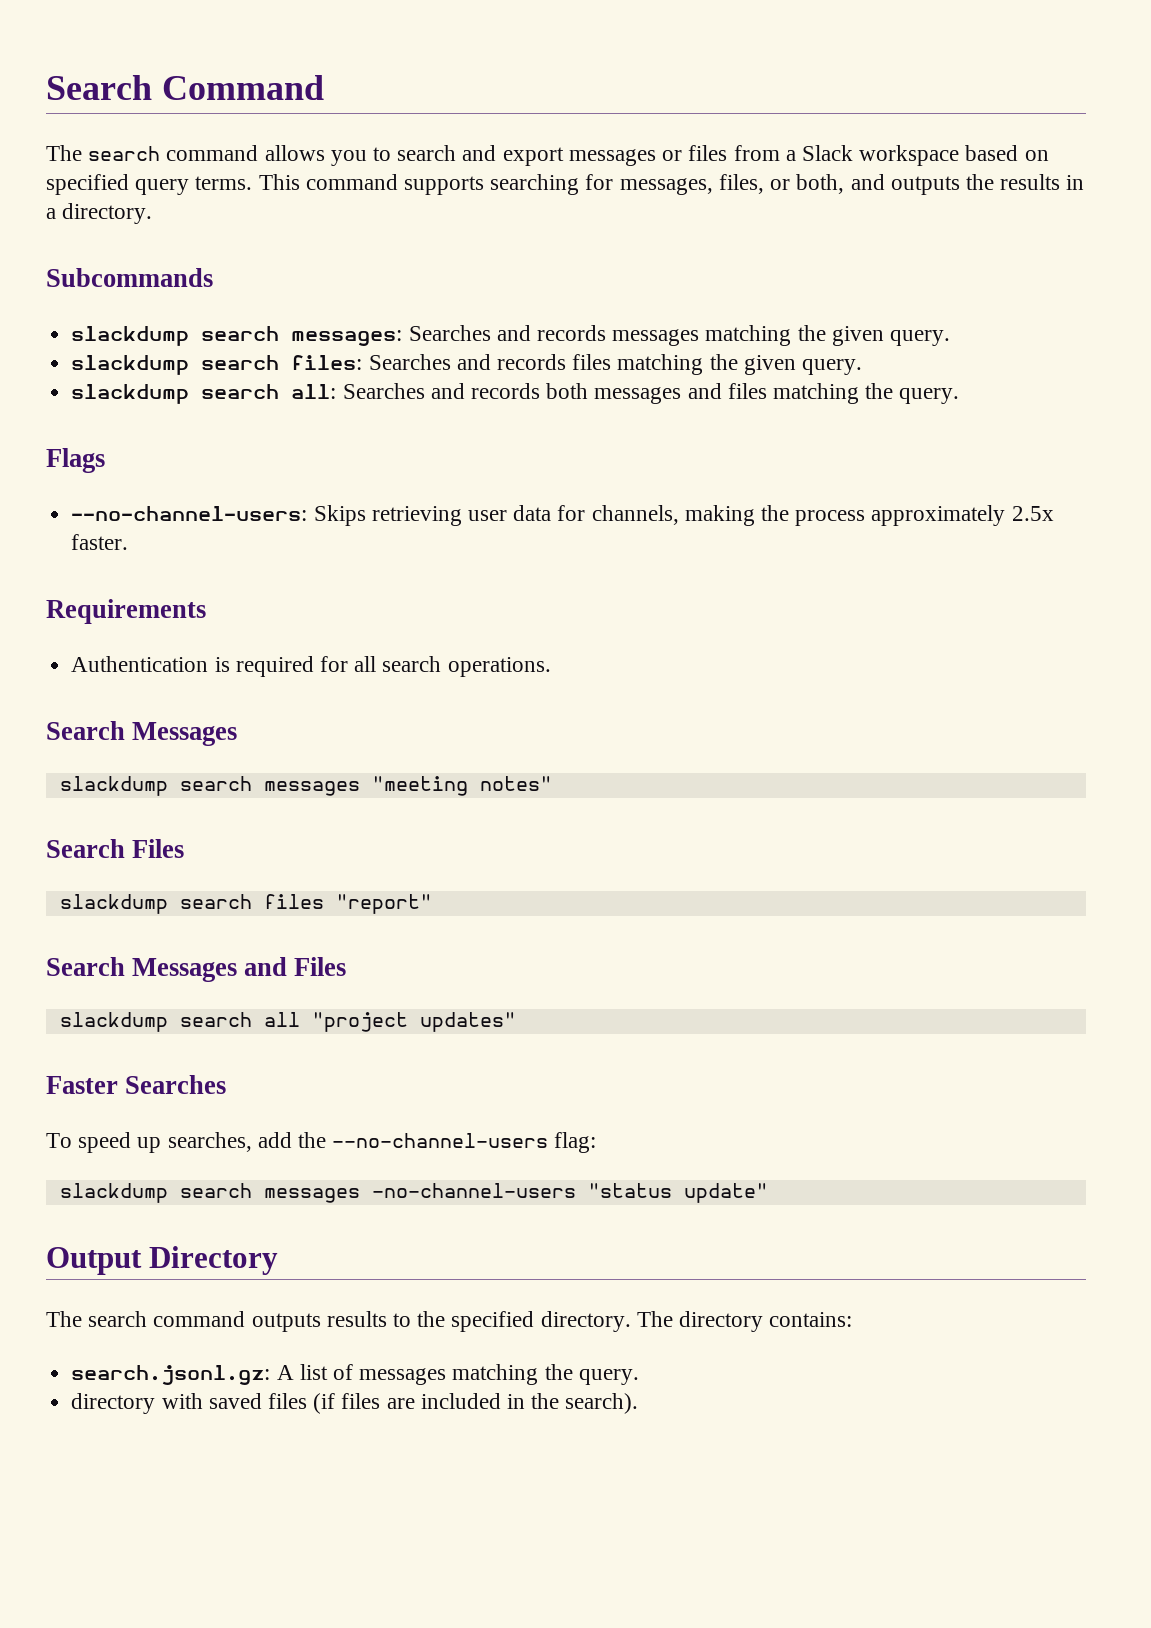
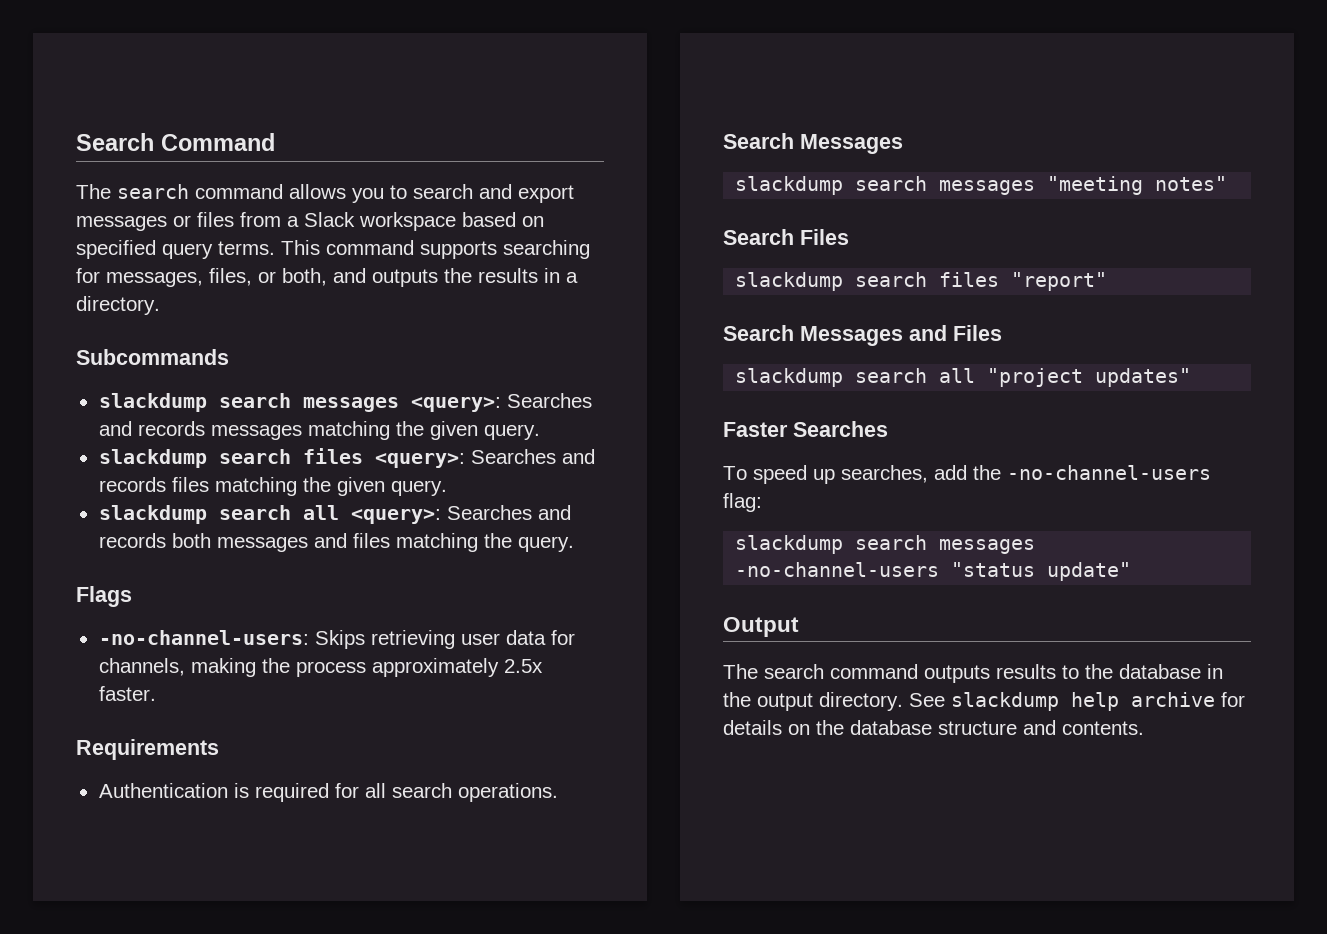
- slackdump search messages: Searches and records messages matching the given query.
+ slackdump search messages <query>: Searches and records messages matching the given query.
- slackdump search files: Searches and records files matching the given query.
+ slackdump search files <query>: Searches and records files matching the given query.
- slackdump search all: Searches and records both messages and files matching the query.
+ slackdump search all <query>: Searches and records both messages and files matching the query.
- --no-channel-users: Skips retrieving user data for channels, making the process approximately 2.5x faster.
+ -no-channel-users: Skips retrieving user data for channels, making the process approximately 2.5x faster.
- To speed up searches, add the --no-channel-users flag:
+ To speed up searches, add the -no-channel-users flag:
- Output Directory
+ Output
- The search command outputs results to the specified directory. The directory contains:
- search.jsonl.gz: A list of messages matching the query.
- directory with saved files (if files are included in the search).
+ The search command outputs results to the database in the output directory. See slackdump help archive for details on the database structure and contents.

